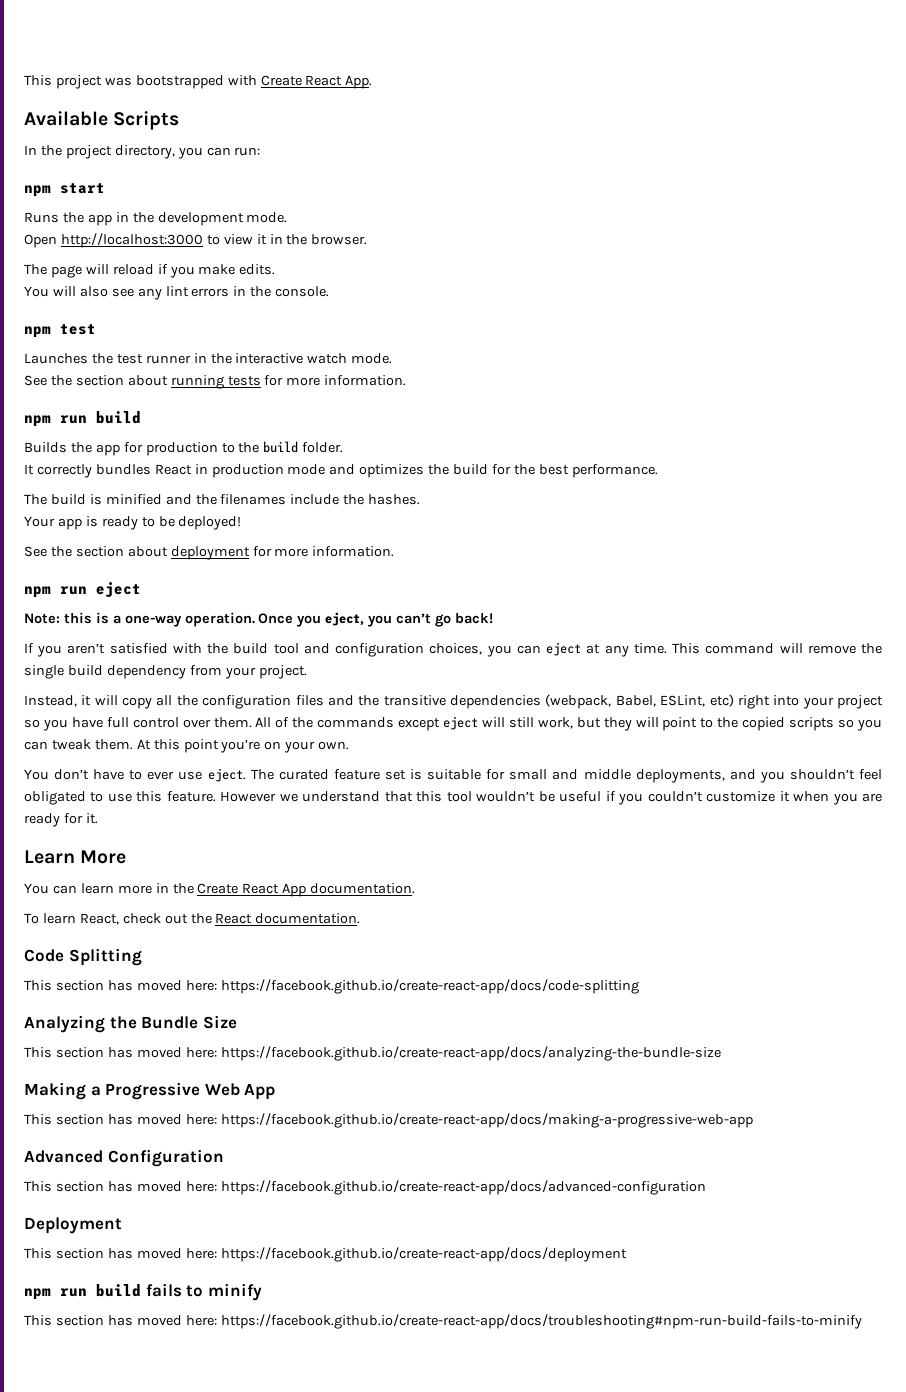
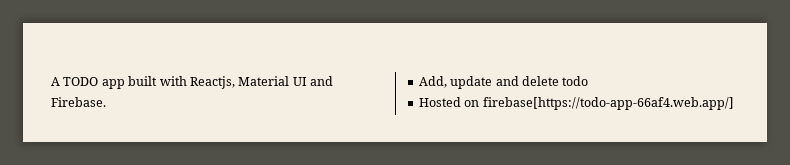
- This project was bootstrapped with Create React App.
- Available Scripts
- In the project directory, you can run:
- npm start
- Runs the app in the development mode.
- Open http://localhost:3000 to view it in the browser.
- The page will reload if you make edits.
- You will also see any lint errors in the console.
- npm test
- Launches the test runner in the interactive watch mode.
- See the section about running tests for more information.
- npm run build
- Builds the app for production to the build folder.
- It correctly bundles React in production mode and optimizes the build for the best performance.
- The build is minified and the filenames include the hashes.
- Your app is ready to be deployed!
- See the section about deployment for more information.
- npm run eject
- Note: this is a one-way operation. Once you eject, you can’t go back!
- If you aren’t satisfied with the build tool and configuration choices, you can eject at any time. This command will remove the single build dependency from your project.
- Instead, it will copy all the configuration files and the transitive dependencies (webpack, Babel, ESLint, etc) right into your project so you have full control over them. All of the commands except eject will still work, but they will point to the copied scripts so you can tweak them. At this point you’re on your own.
- You don’t have to ever use eject. The curated feature set is suitable for small and middle deployments, and you shouldn’t feel obligated to use this feature. However we understand that this tool wouldn’t be useful if you couldn’t customize it when you are ready for it.
- Learn More
- You can learn more in the Create React App documentation.
- To learn React, check out the React documentation.
- Code Splitting
- This section has moved here: https://facebook.github.io/create-react-app/docs/code-splitting
- Analyzing the Bundle Size
- This section has moved here: https://facebook.github.io/create-react-app/docs/analyzing-the-bundle-size
- Making a Progressive Web App
- This section has moved here: https://facebook.github.io/create-react-app/docs/making-a-progressive-web-app
- Advanced Configuration
- This section has moved here: https://facebook.github.io/create-react-app/docs/advanced-configuration
- Deployment
- This section has moved here: https://facebook.github.io/create-react-app/docs/deployment
- npm run build fails to minify
- This section has moved here: https://facebook.github.io/create-react-app/docs/troubleshooting#npm-run-build-fails-to-minify
+ A TODO app built with Reactjs, Material UI and Firebase.
+ Add, update and delete todo
+ Hosted on firebase[https://todo-app-66af4.web.app/]

